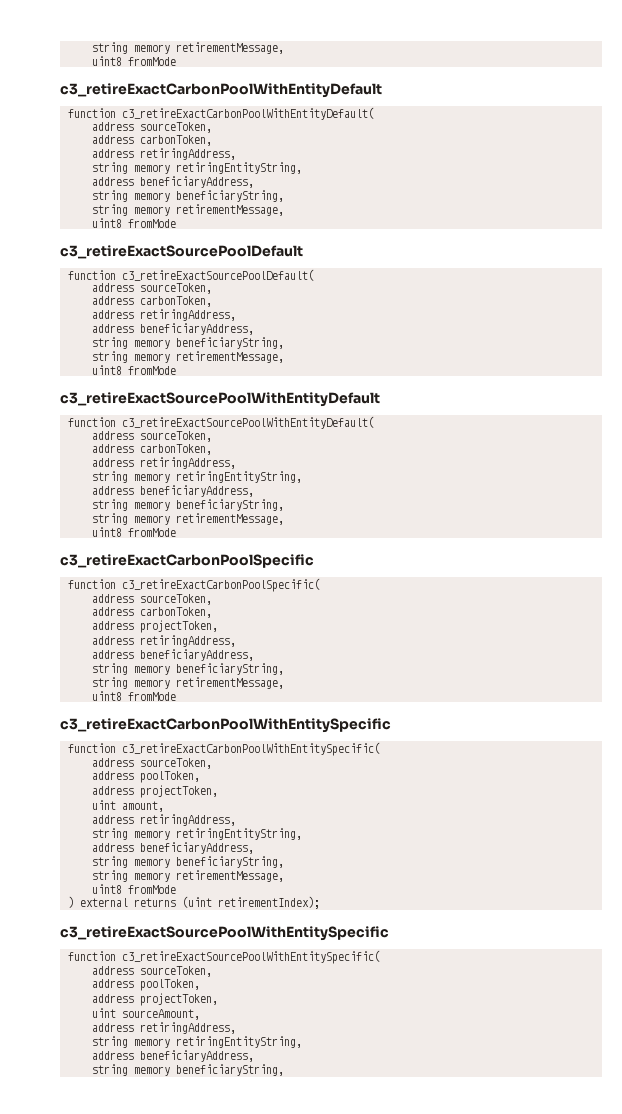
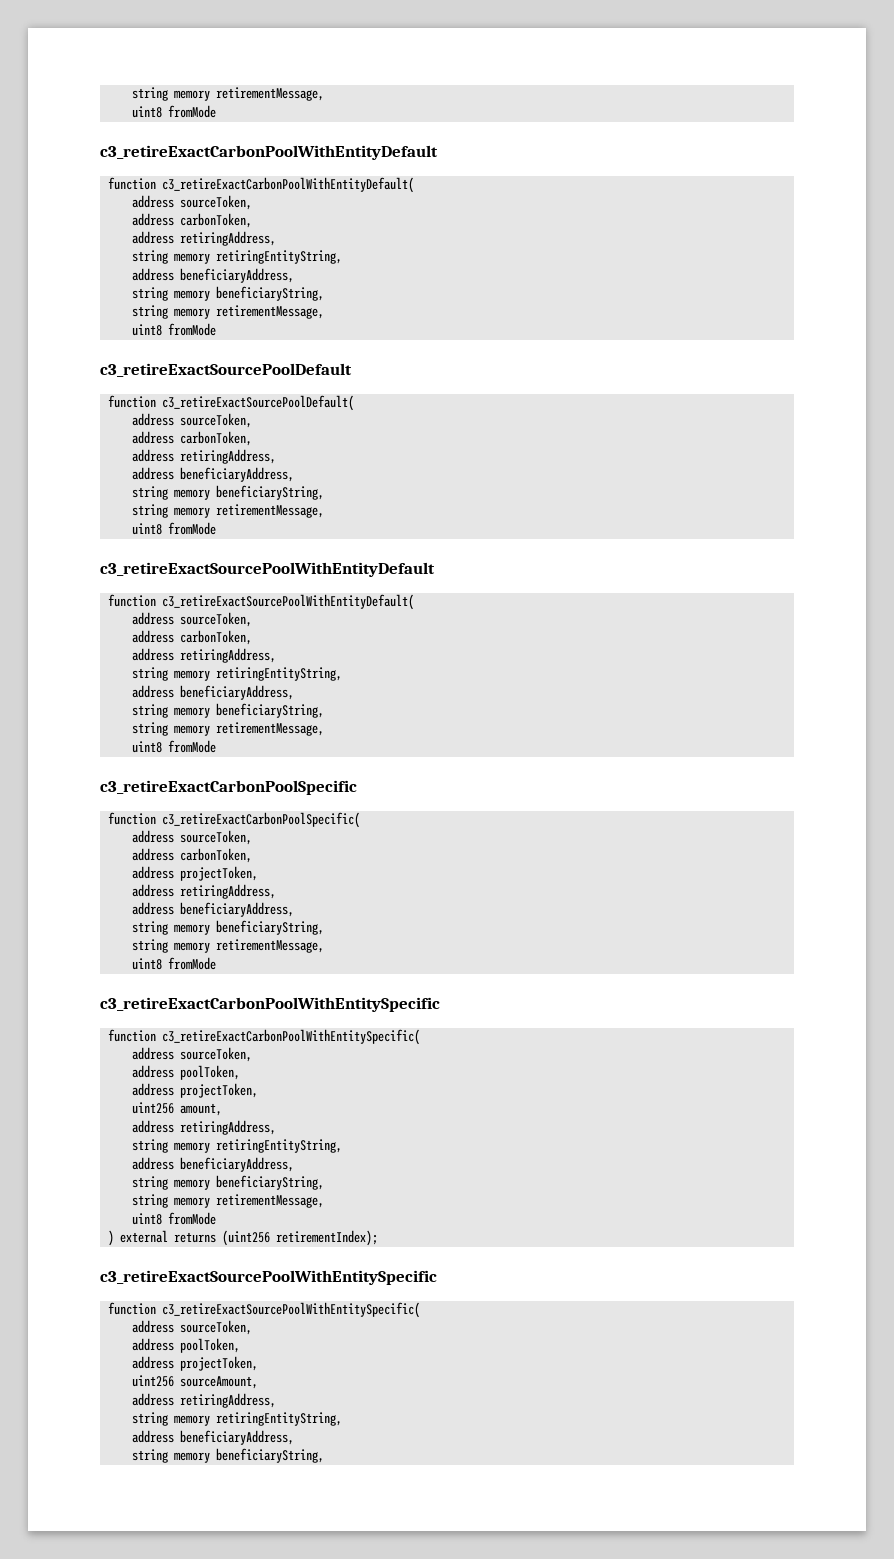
- uint amount,
+ uint256 amount,
- ) external returns (uint retirementIndex);
+ ) external returns (uint256 retirementIndex);
- uint sourceAmount,
+ uint256 sourceAmount,

